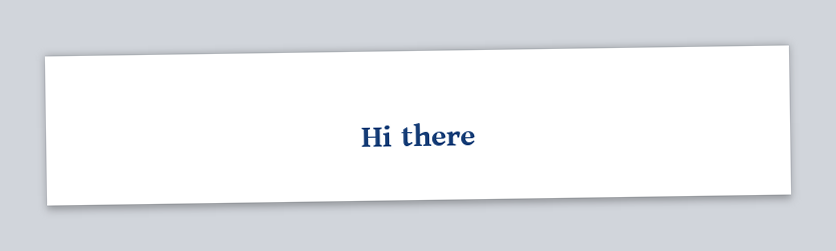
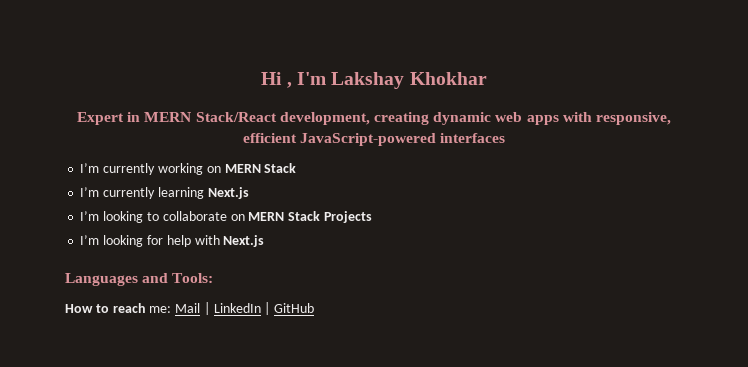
- Hi there
+ Hi , I'm Lakshay Khokhar
+ Expert in MERN Stack/React development, creating dynamic web apps with responsive, efficient JavaScript-powered interfaces
+ I’m currently working on MERN Stack
+ I’m currently learning Next.js
+ I’m looking to collaborate on MERN Stack Projects
+ I’m looking for help with Next.js
+ Languages and Tools:
+ How to reach me: Mail | LinkedIn | GitHub

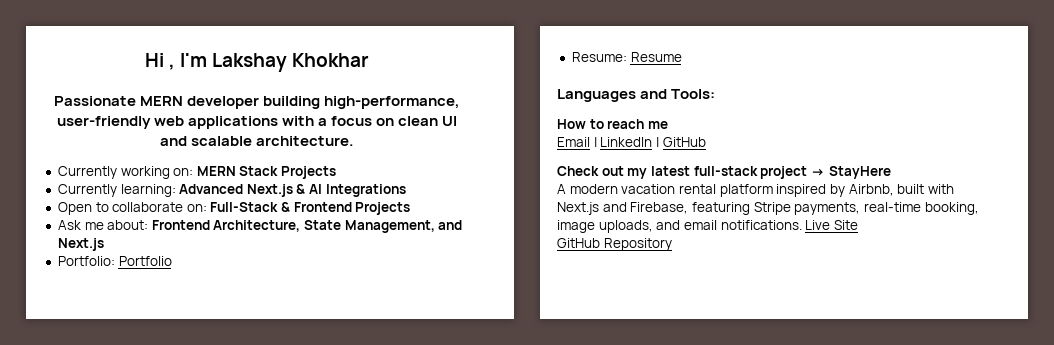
- Expert in MERN Stack/React development, creating dynamic web apps with responsive, efficient JavaScript-powered interfaces
- I’m currently working on MERN Stack
- I’m currently learning Next.js
- I’m looking to collaborate on MERN Stack Projects
- I’m looking for help with Next.js
+ Passionate MERN developer building high-performance, user-friendly web applications with a focus on clean UI and scalable architecture.
+ Currently working on: MERN Stack Projects
+ Currently learning: Advanced Next.js & AI Integrations
+ Open to collaborate on: Full-Stack & Frontend Projects
+ Ask me about: Frontend Architecture, State Management, and Next.js
+ Portfolio: Portfolio
+ Resume: Resume
- How to reach me: Mail | LinkedIn | GitHub
+ How to reach me
+ Email | LinkedIn | GitHub
+ Check out my latest full-stack project → StayHere
+ A modern vacation rental platform inspired by Airbnb, built with Next.js and Firebase, featuring Stripe payments, real-time booking, image uploads, and email notifications. Live Site
+ GitHub Repository

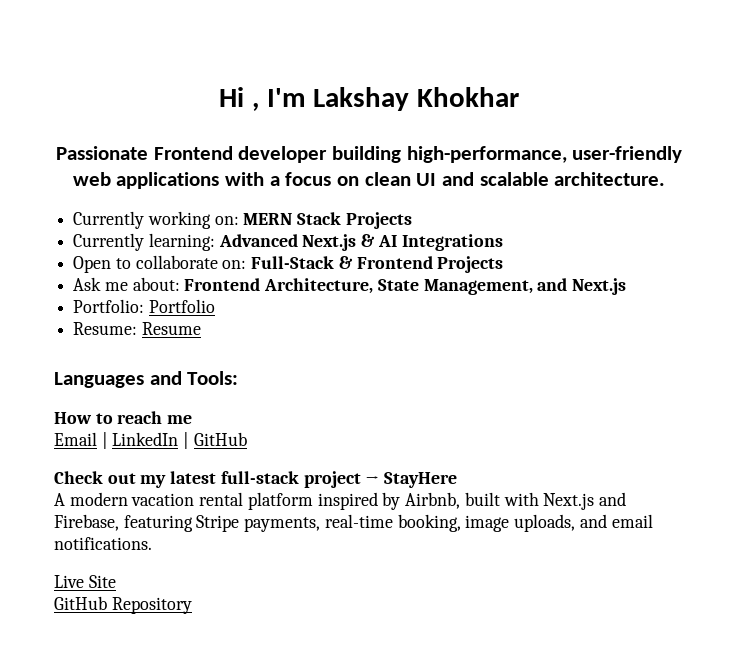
- Passionate MERN developer building high-performance, user-friendly web applications with a focus on clean UI and scalable architecture.
+ Passionate Frontend developer building high-performance, user-friendly web applications with a focus on clean UI and scalable architecture.
- A modern vacation rental platform inspired by Airbnb, built with Next.js and Firebase, featuring Stripe payments, real-time booking, image uploads, and email notifications. Live Site
+ A modern vacation rental platform inspired by Airbnb, built with Next.js and Firebase, featuring Stripe payments, real-time booking, image uploads, and email notifications.
+ Live Site

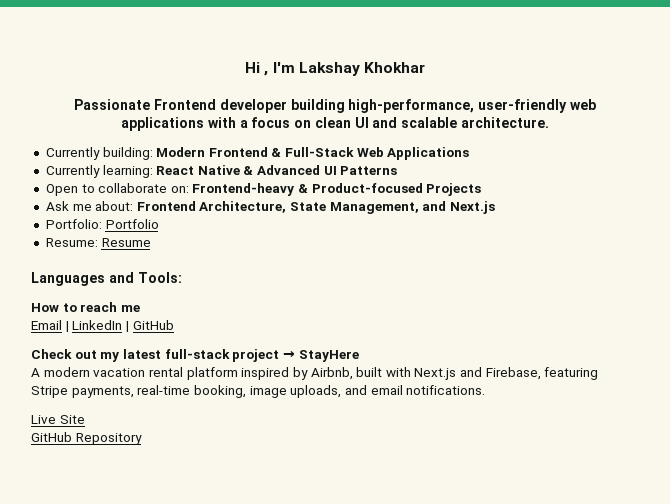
- Currently working on: MERN Stack Projects
- Currently learning: Advanced Next.js & AI Integrations
+ Currently building: Modern Frontend & Full-Stack Web Applications
+ Currently learning: React Native & Advanced UI Patterns
- Open to collaborate on: Full-Stack & Frontend Projects
+ Open to collaborate on: Frontend-heavy & Product-focused Projects

